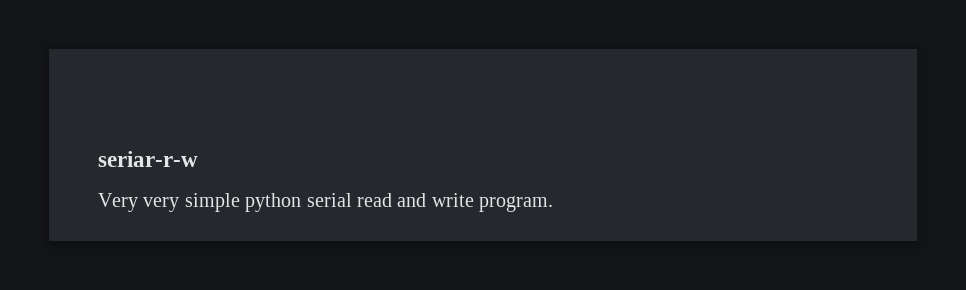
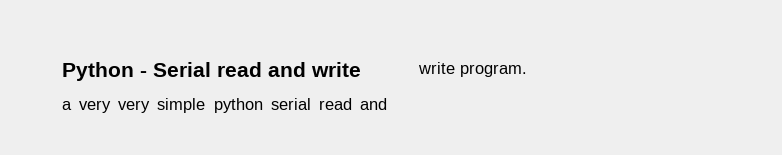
- seriar-r-w
- Very very simple python serial read and write program.
+ Python - Serial read and write
+ a very very simple python serial read and write program.

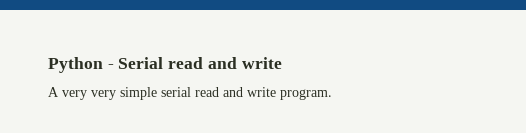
- a very very simple python serial read and write program.
+ A very very simple serial read and write program.

